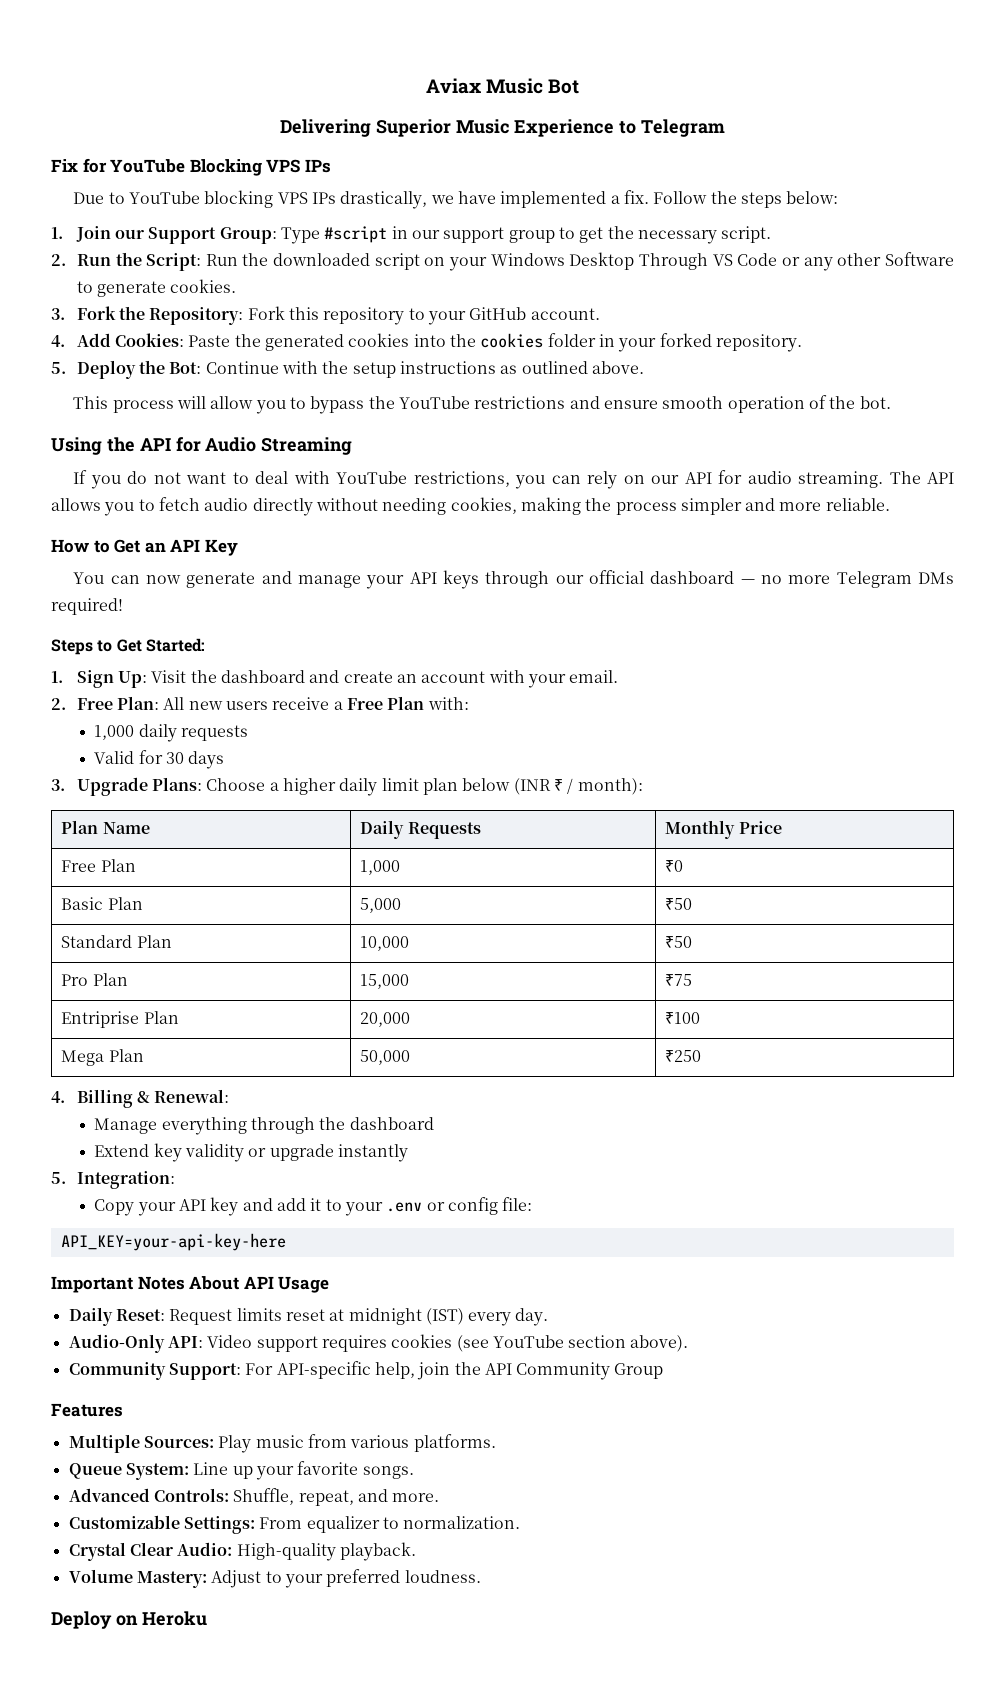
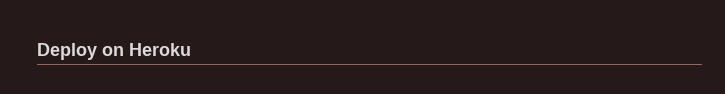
- Aviax Music Bot
- Delivering Superior Music Experience to Telegram
- Fix for YouTube Blocking VPS IPs
- Due to YouTube blocking VPS IPs drastically, we have implemented a fix. Follow the steps below:
- 1. Join our Support Group: Type #script in our support group to get the necessary script.
- 2. Run the Script: Run the downloaded script on your Windows Desktop Through VS Code or any other Software to generate cookies.
- 3. Fork the Repository: Fork this repository to your GitHub account.
- 4. Add Cookies: Paste the generated cookies into the cookies folder in your forked repository.
- 5. Deploy the Bot: Continue with the setup instructions as outlined above.
- This process will allow you to bypass the YouTube restrictions and ensure smooth operation of the bot.
- Using the API for Audio Streaming
- If you do not want to deal with YouTube restrictions, you can rely on our API for audio streaming. The API allows you to fetch audio directly without needing cookies, making the process simpler and more reliable.
- How to Get an API Key
- You can now generate and manage your API keys through our official dashboard — no more Telegram DMs required!
- Steps to Get Started:
- 1. Sign Up: Visit the dashboard and create an account with your email.
- 2. Free Plan: All new users receive a Free Plan with:
- 1,000 daily requests
- Valid for 30 days
- 3. Upgrade Plans: Choose a higher daily limit plan below (INR ₹ / month):
- Plan Name | Daily Requests | Monthly Price
- Free Plan | 1,000 | ₹0
- Basic Plan | 5,000 | ₹50
- Standard Plan | 10,000 | ₹50
- Pro Plan | 15,000 | ₹75
- Entriprise Plan | 20,000 | ₹100
- Mega Plan | 50,000 | ₹250
- 4. Billing & Renewal:
- Manage everything through the dashboard
- Extend key validity or upgrade instantly
- 5. Integration:
- Copy your API key and add it to your .env or config file:
- API_KEY=your-api-key-here
- Important Notes About API Usage
- Daily Reset: Request limits reset at midnight (IST) every day.
- Audio-Only API: Video support requires cookies (see YouTube section above).
- Community Support: For API-specific help, join the API Community Group
- Features
- Multiple Sources: Play music from various platforms.
- Queue System: Line up your favorite songs.
- Advanced Controls: Shuffle, repeat, and more.
- Customizable Settings: From equalizer to normalization.
- Crystal Clear Audio: High-quality playback.
- Volume Mastery: Adjust to your preferred loudness.

